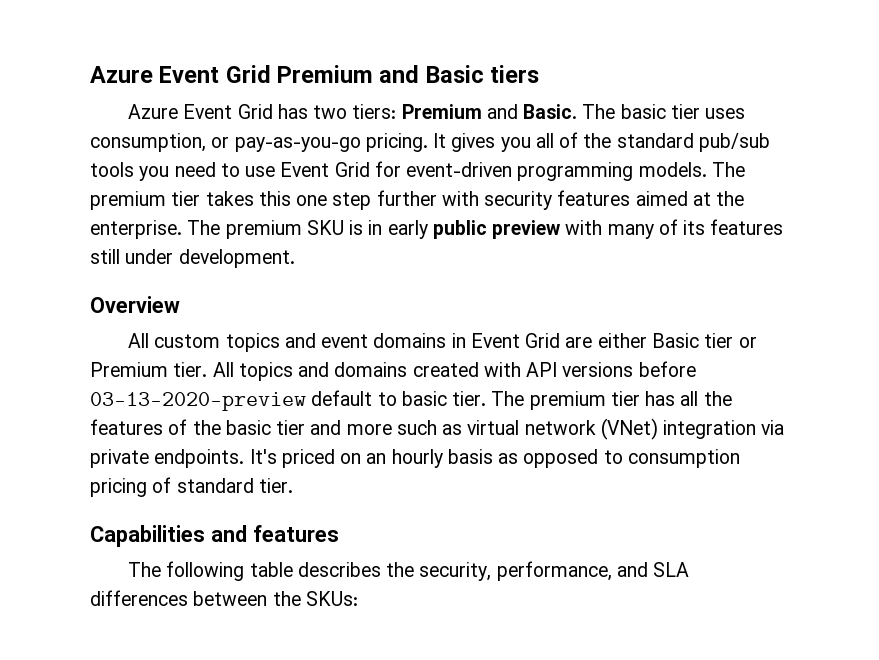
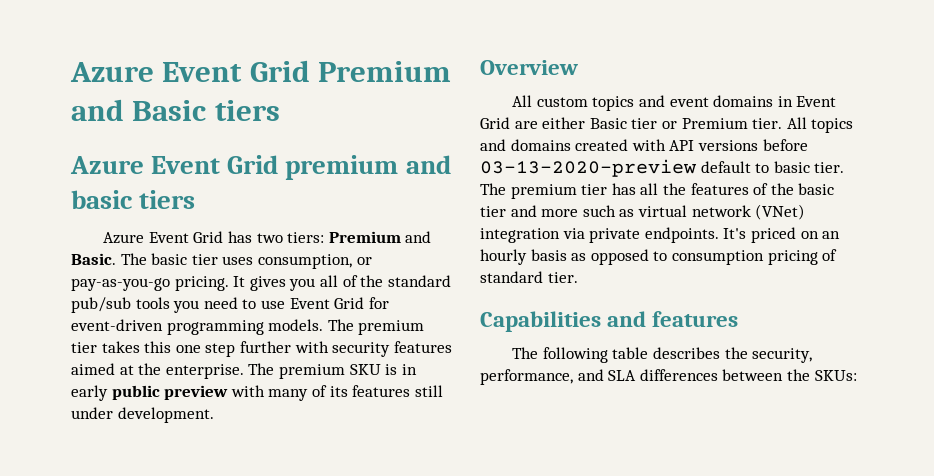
+ Azure Event Grid premium and basic tiers

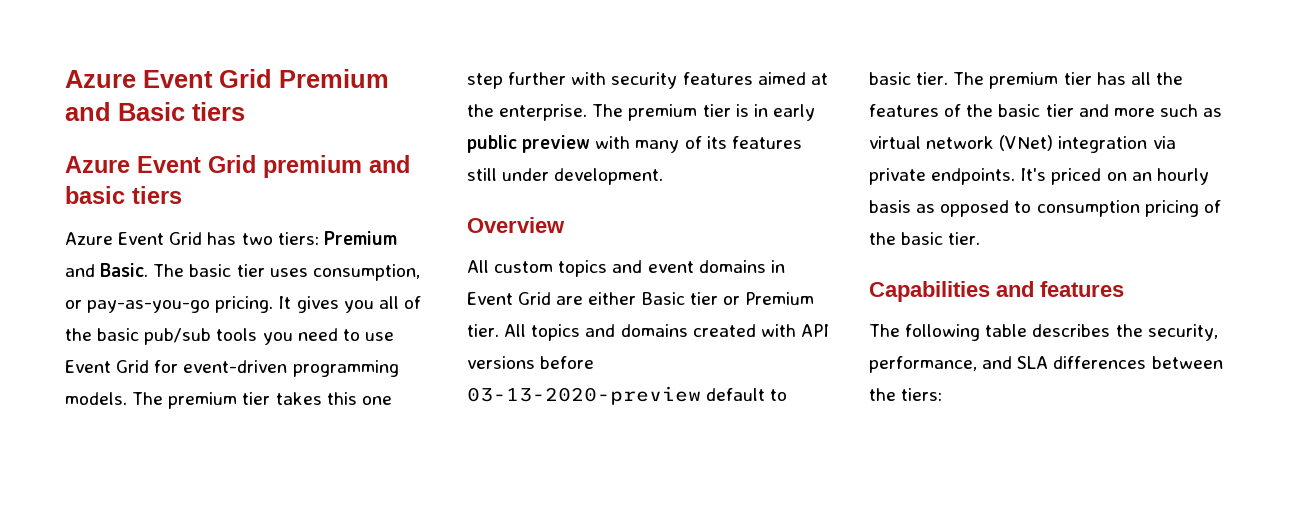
- It gives you all of the standard pub/sub tools you need to use Event Grid for event-driven programming models.
+ It gives you all of the basic pub/sub tools you need to use Event Grid for event-driven programming models.
- The premium SKU is in early public preview with many of its features still under development.
+ The premium tier is in early public preview with many of its features still under development.
- It's priced on an hourly basis as opposed to consumption pricing of standard tier.
+ It's priced on an hourly basis as opposed to consumption pricing of the basic tier.
- The following table describes the security, performance, and SLA differences between the SKUs:
+ The following table describes the security, performance, and SLA differences between the tiers:

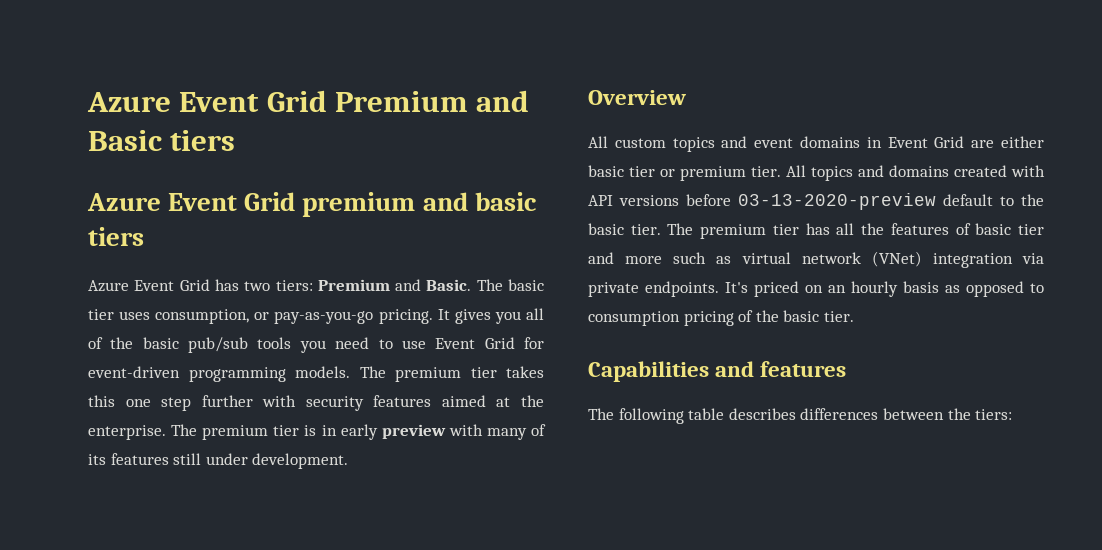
- The premium tier is in early public preview with many of its features still under development.
+ The premium tier is in early preview with many of its features still under development.
- All custom topics and event domains in Event Grid are either Basic tier or Premium tier.
+ All custom topics and event domains in Event Grid are either basic tier or premium tier.
- All topics and domains created with API versions before 03-13-2020-preview default to basic tier.
+ All topics and domains created with API versions before 03-13-2020-preview default to the basic tier.
- The premium tier has all the features of the basic tier and more such as virtual network (VNet) integration via private endpoints.
+ The premium tier has all the features of basic tier and more such as virtual network (VNet) integration via private endpoints.
- The following table describes the security, performance, and SLA differences between the tiers:
+ The following table describes differences between the tiers:

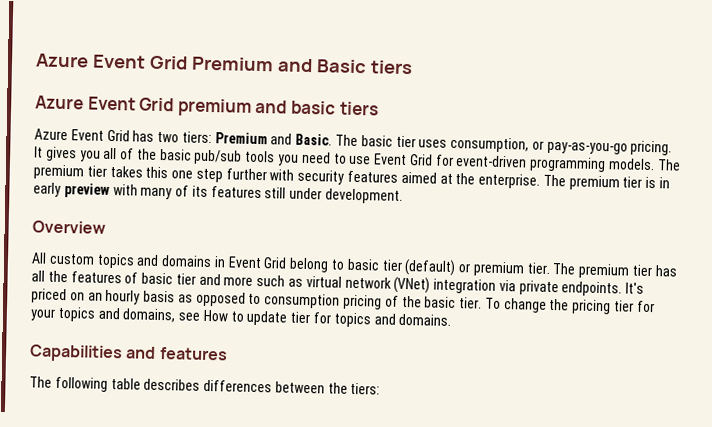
- All custom topics and event domains in Event Grid are either basic tier or premium tier.
+ All custom topics and domains in Event Grid belong to basic tier (default) or premium tier.
- All topics and domains created with API versions before 03-13-2020-preview default to the basic tier.
+ To change the pricing tier for your topics and domains, see How to update tier for topics and domains.

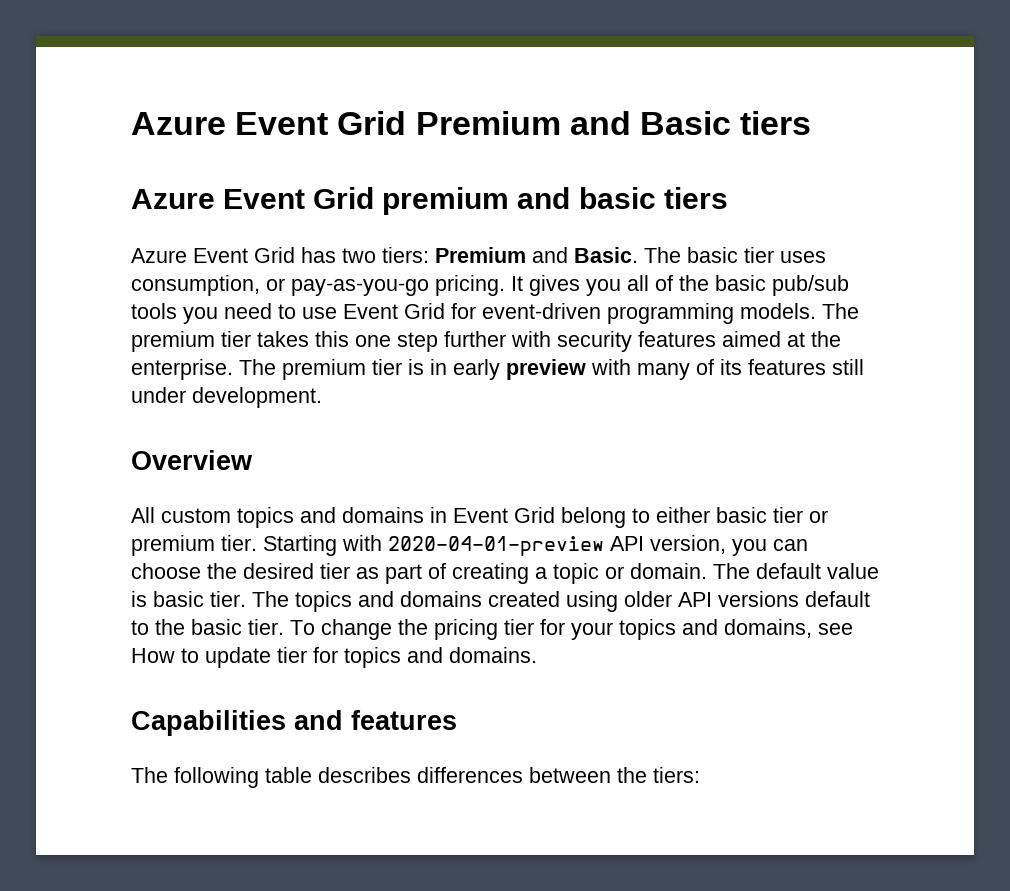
- All custom topics and domains in Event Grid belong to basic tier (default) or premium tier.
+ All custom topics and domains in Event Grid belong to either basic tier or premium tier.
- The premium tier has all the features of basic tier and more such as virtual network (VNet) integration via private endpoints. It's priced on an hourly basis as opposed to consumption pricing of the basic tier.
+ Starting with 2020-04-01-preview API version, you can choose the desired tier as part of creating a topic or domain. The default value is basic tier. The topics and domains created using older API versions default to the basic tier.

